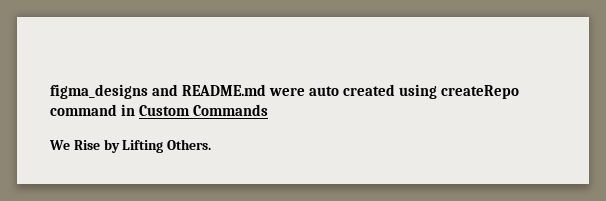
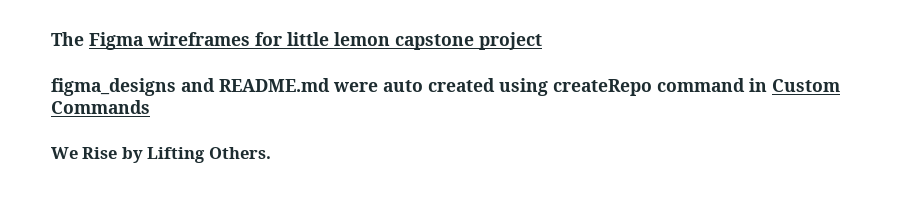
+ The Figma wireframes for little lemon capstone project

